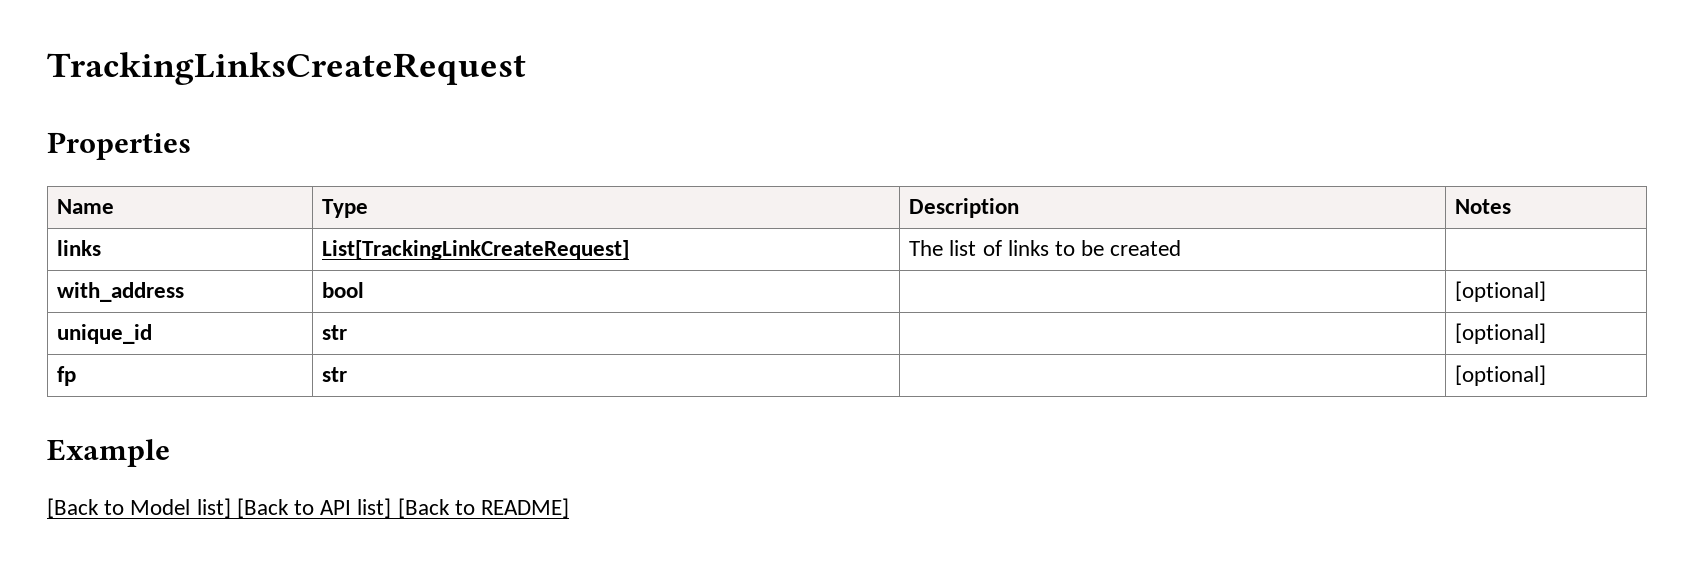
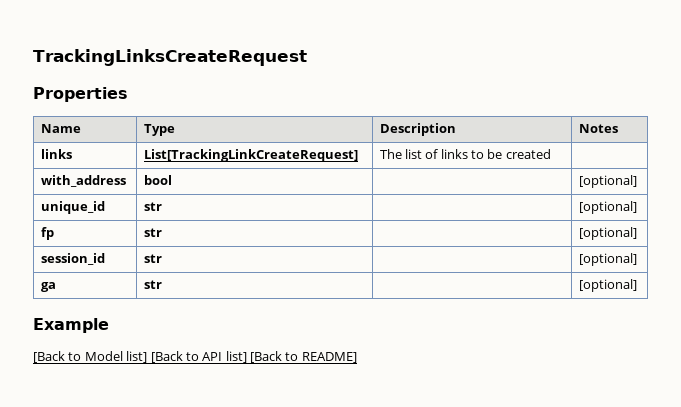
+ session_id | str | | [optional]
+ ga | str | | [optional]

